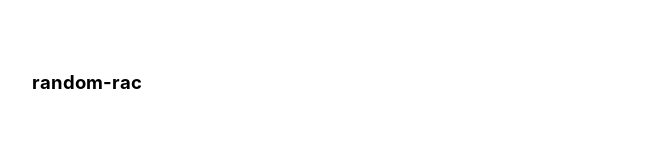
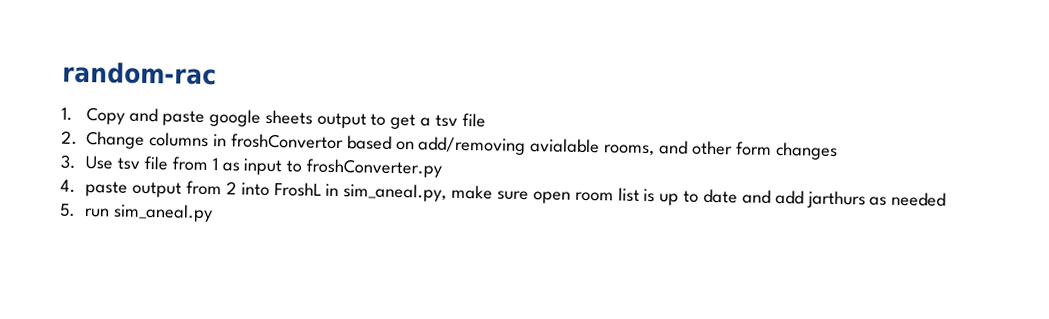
+ 1. Copy and paste google sheets output to get a tsv file
+ 2. Change columns in froshConvertor based on add/removing avialable rooms, and other form changes
+ 3. Use tsv file from 1 as input to froshConverter.py
+ 4. paste output from 2 into FroshL in sim_aneal.py, make sure open room list is up to date and add jarthurs as needed
+ 5. run sim_aneal.py

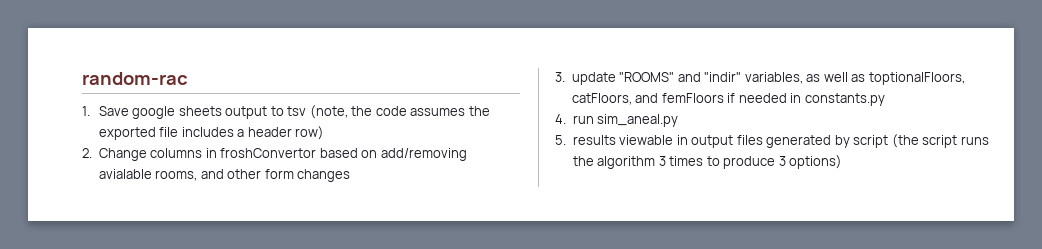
- 1. Copy and paste google sheets output to get a tsv file
+ 1. Save google sheets output to tsv (note, the code assumes the exported file includes a header row)
- 3. Use tsv file from 1 as input to froshConverter.py
- 4. paste output from 2 into FroshL in sim_aneal.py, make sure open room list is up to date and add jarthurs as needed
- 5. run sim_aneal.py
+ 3. update "ROOMS" and "indir" variables, as well as toptionalFloors, catFloors, and femFloors if needed in constants.py
+ 4. run sim_aneal.py
+ 5. results viewable in output files generated by script (the script runs the algorithm 3 times to produce 3 options)

